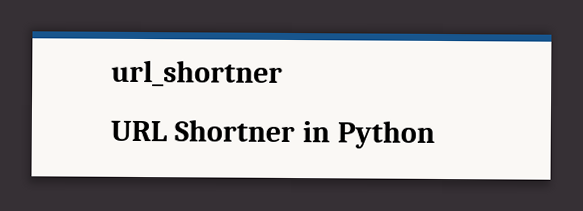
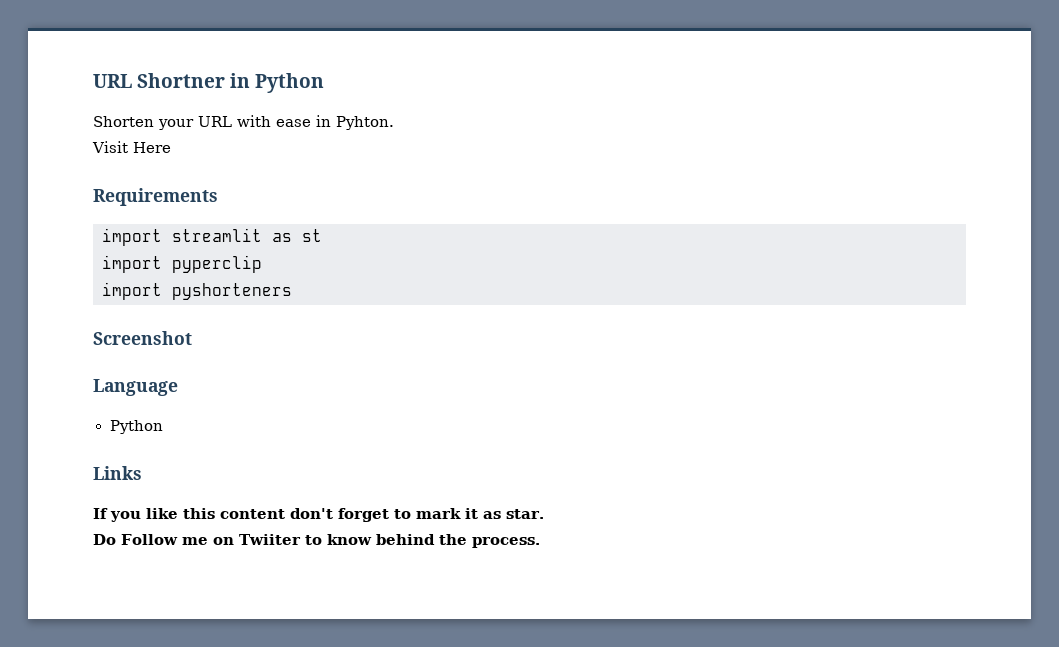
- url_shortner
+ Shorten your URL with ease in Pyhton.
+ Visit Here
+ Requirements
+ import streamlit as st
+ import pyperclip
+ import pyshorteners
+ Screenshot
+ Language
+ Python
+ Links
+ If you like this content don't forget to mark it as star.
+ Do Follow me on Twiiter to know behind the process.

